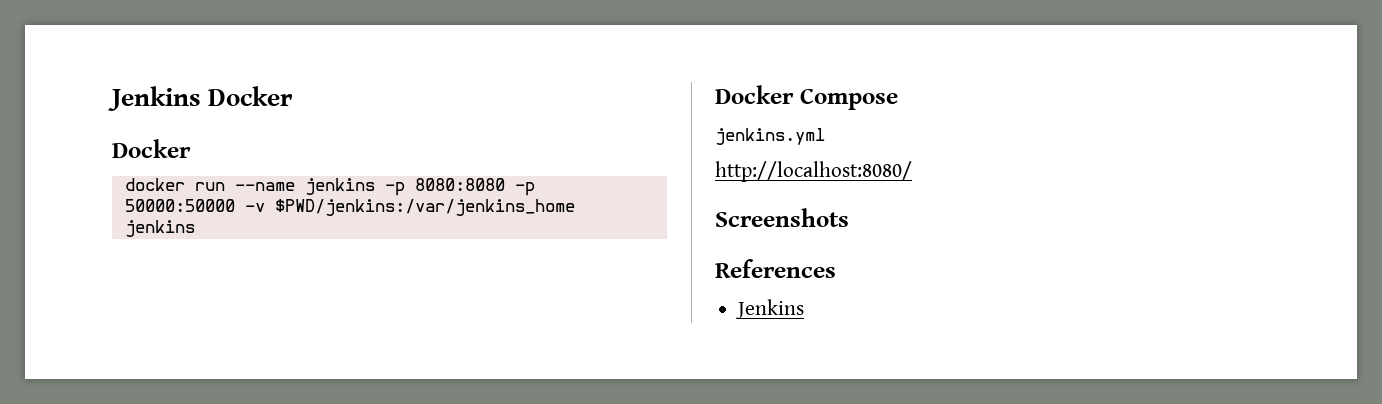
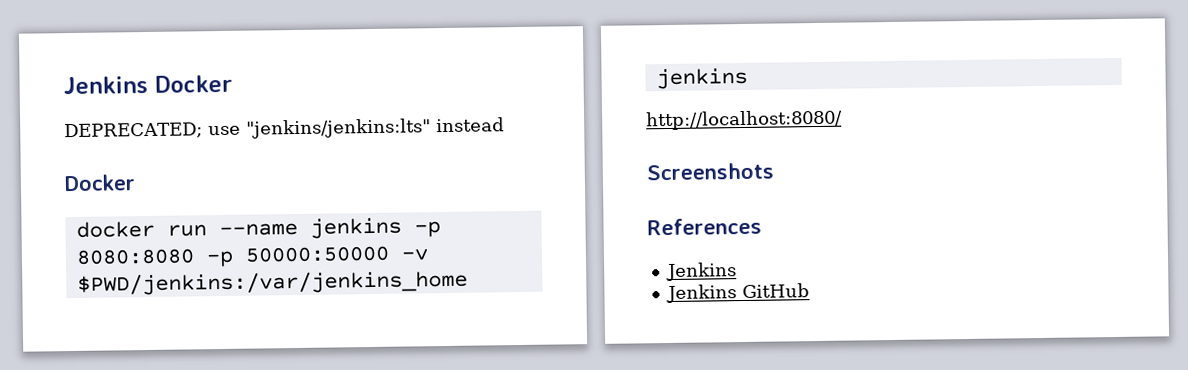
+ DEPRECATED; use "jenkins/jenkins:lts" instead
- Docker Compose
- jenkins.yml
+ Jenkins GitHub

